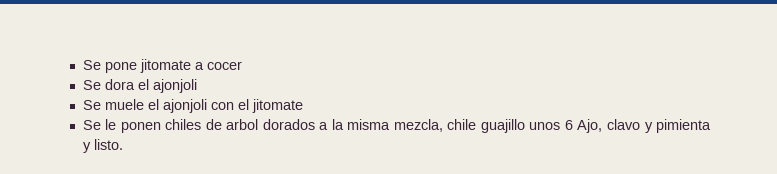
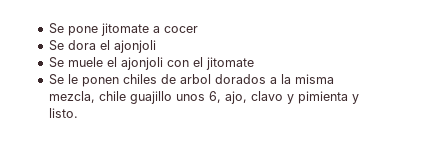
- Se le ponen chiles de arbol dorados a la misma mezcla, chile guajillo unos 6 Ajo, clavo y pimienta y listo.
+ Se le ponen chiles de arbol dorados a la misma mezcla, chile guajillo unos 6, ajo, clavo y pimienta y listo.

